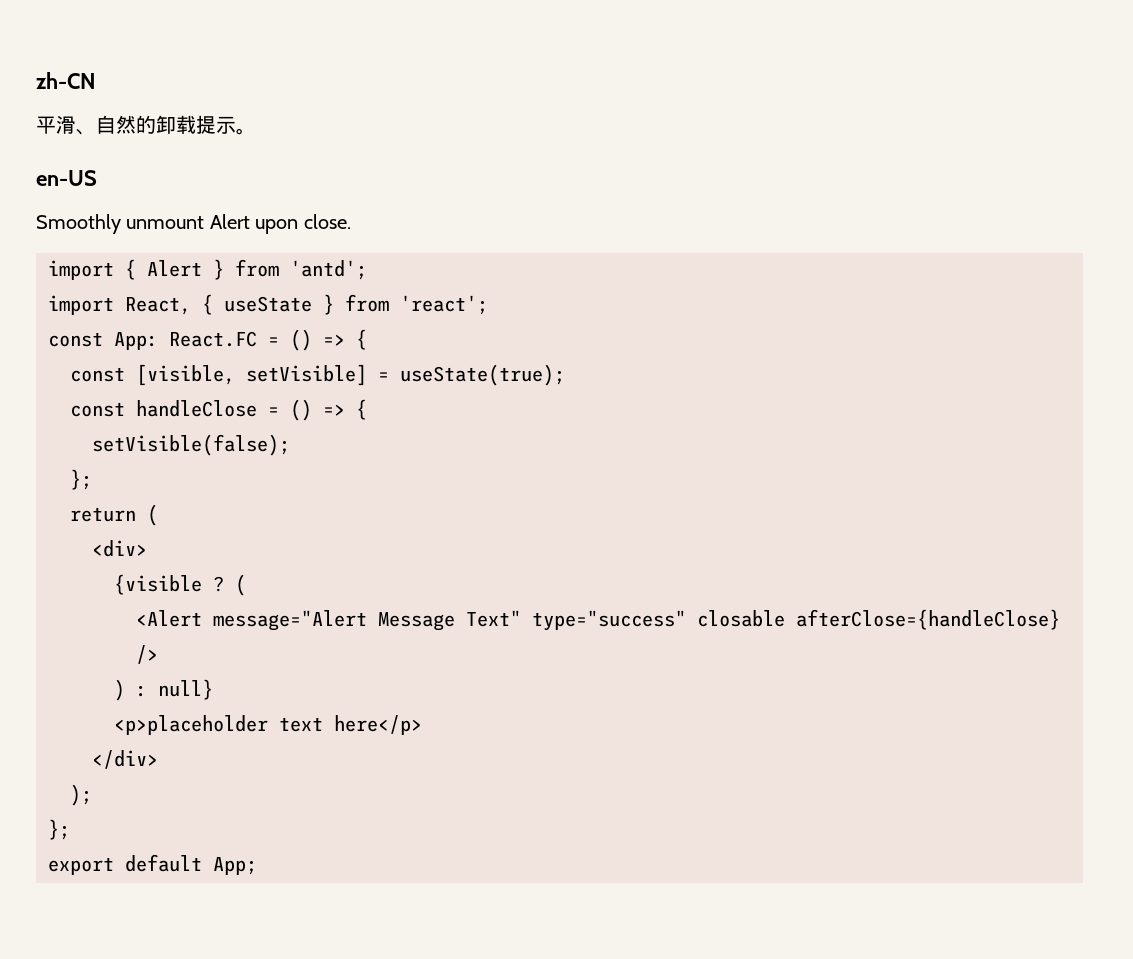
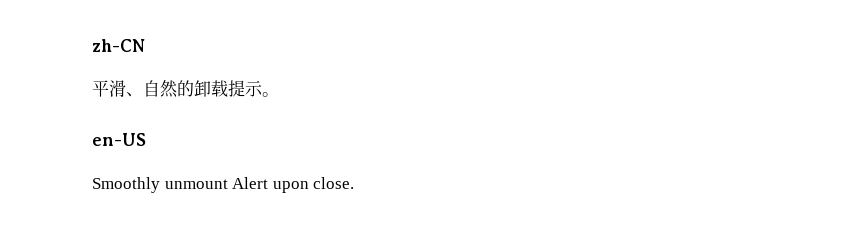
- import { Alert } from 'antd';
- import React, { useState } from 'react';
- const App: React.FC = () => {
- const [visible, setVisible] = useState(true);
- const handleClose = () => {
- setVisible(false);
- };
- return (
- <div>
- {visible ? (
- <Alert message="Alert Message Text" type="success" closable afterClose={handleClose} />
- ) : null}
- <p>placeholder text here</p>
- </div>
- );
- };
- export default App;

